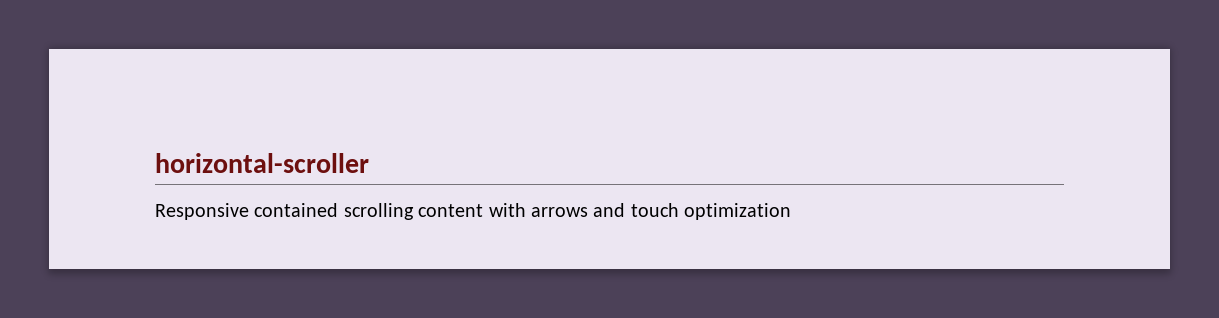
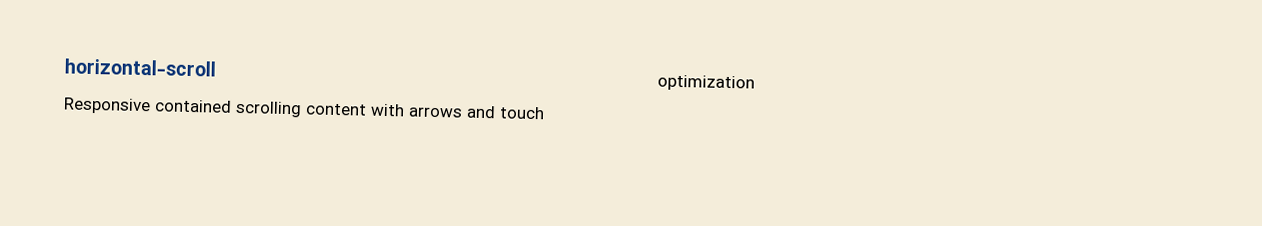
- horizontal-scroller
+ horizontal-scroll

